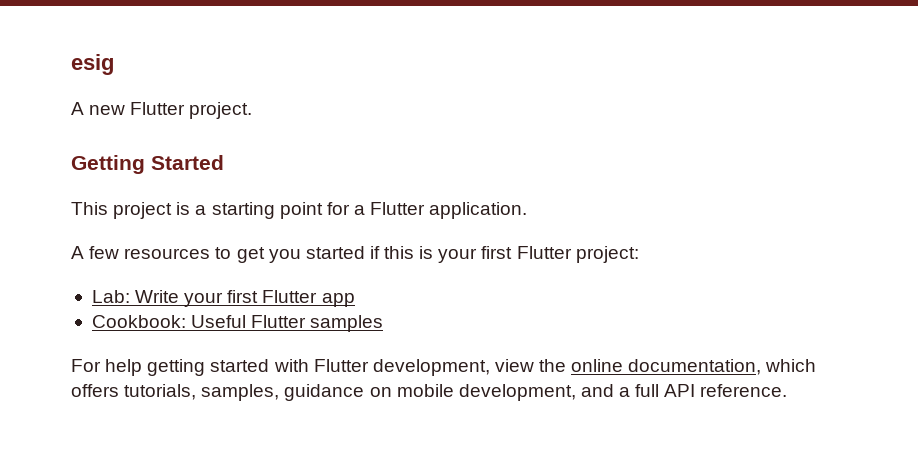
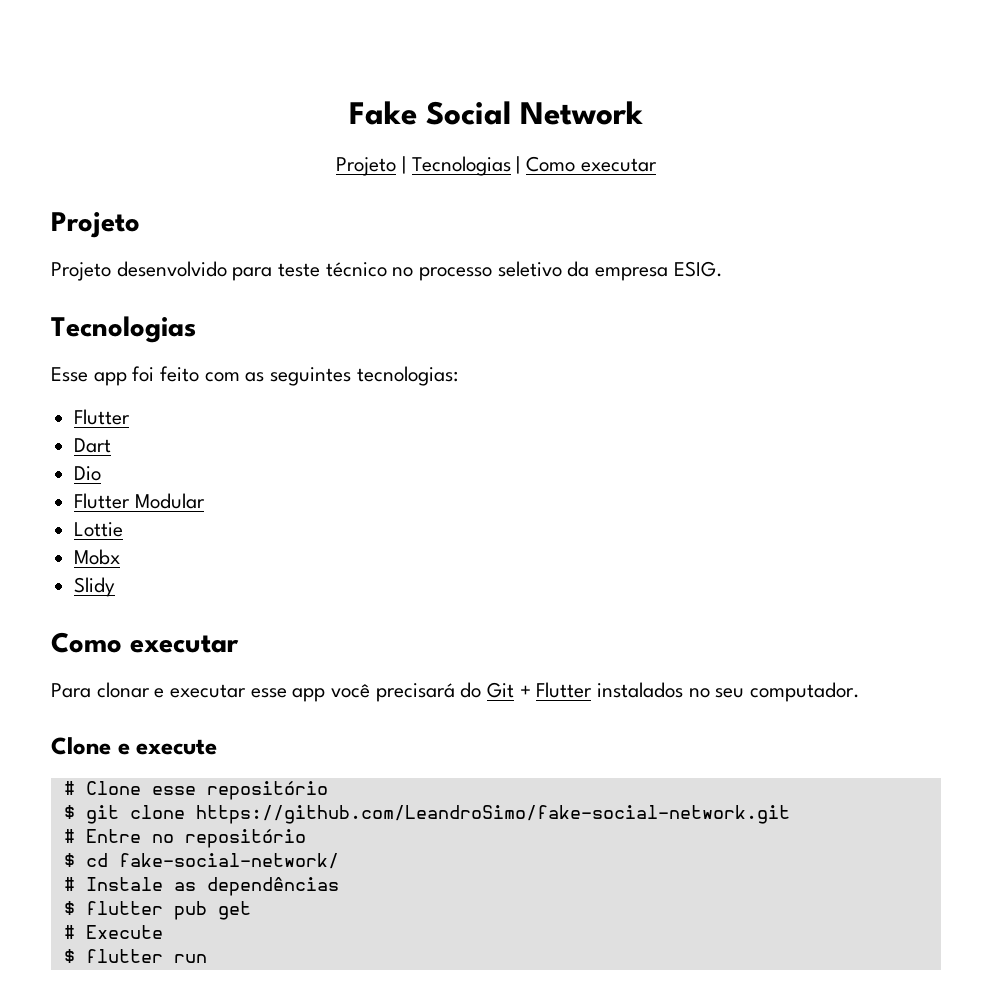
- esig
- A new Flutter project.
- Getting Started
- This project is a starting point for a Flutter application.
- A few resources to get you started if this is your first Flutter project:
- Lab: Write your first Flutter app
- Cookbook: Useful Flutter samples
- For help getting started with Flutter development, view the online documentation, which offers tutorials, samples, guidance on mobile development, and a full API reference.
+ Fake Social Network
+ Projeto | Tecnologias | Como executar
+ Projeto
+ Projeto desenvolvido para teste técnico no processo seletivo da empresa ESIG.
+ Tecnologias
+ Esse app foi feito com as seguintes tecnologias:
+ Flutter
+ Dart
+ Dio
+ Flutter Modular
+ Lottie
+ Mobx
+ Slidy
+ Como executar
+ Para clonar e executar esse app você precisará do Git + Flutter instalados no seu computador.
+ Clone e execute
+ # Clone esse repositório
+ $ git clone https://github.com/LeandroSimo/fake-social-network.git
+ # Entre no repositório
+ $ cd fake-social-network/
+ # Instale as dependências
+ $ flutter pub get
+ # Execute
+ $ flutter run

